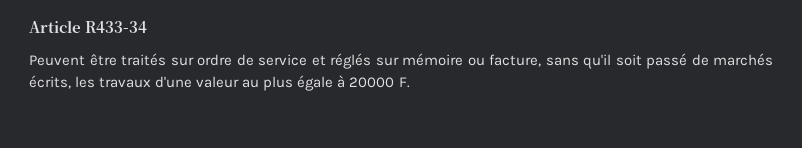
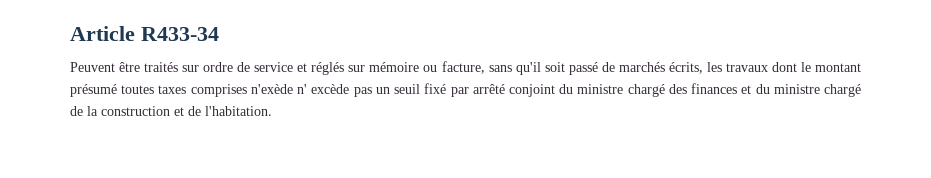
- Peuvent être traités sur ordre de service et réglés sur mémoire ou facture, sans qu'il soit passé de marchés écrits, les travaux d'une valeur au plus égale à 20000 F.
+ Peuvent être traités sur ordre de service et réglés sur mémoire ou facture, sans qu'il soit passé de marchés écrits, les travaux dont le montant présumé toutes taxes comprises n'exède n' excède pas un seuil fixé par arrêté conjoint du ministre chargé des finances et du ministre chargé de la construction et de l'habitation.

